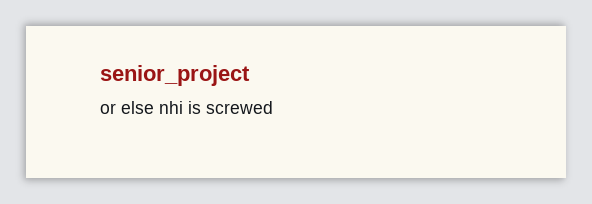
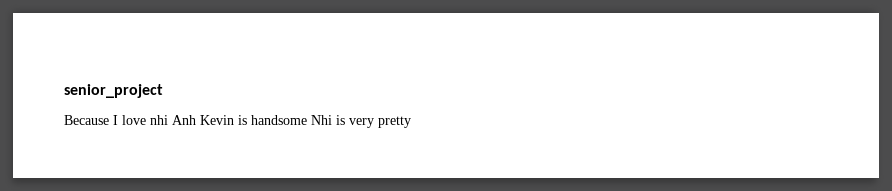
- or else nhi is screwed
+ Because I love nhi Anh Kevin is handsome Nhi is very pretty

